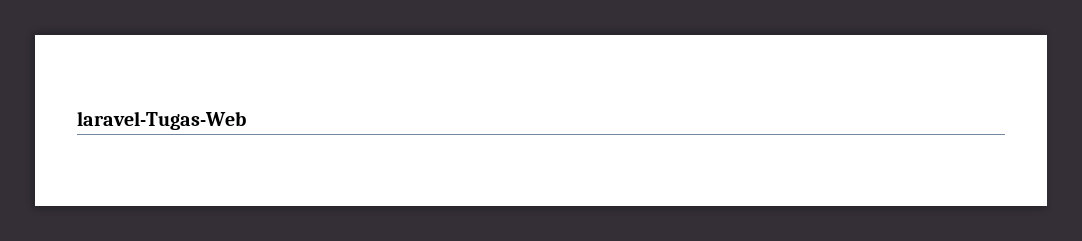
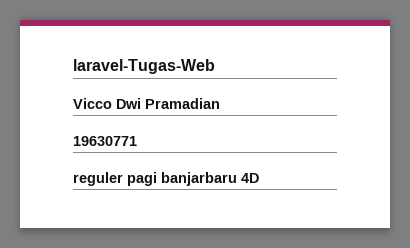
+ Vicco Dwi Pramadian
+ 19630771
+ reguler pagi banjarbaru 4D

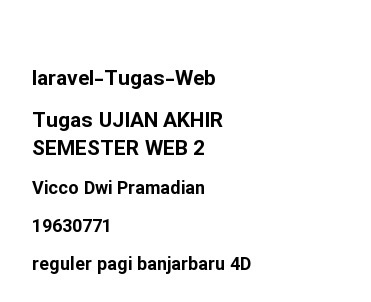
+ Tugas UJIAN AKHIR SEMESTER WEB 2

